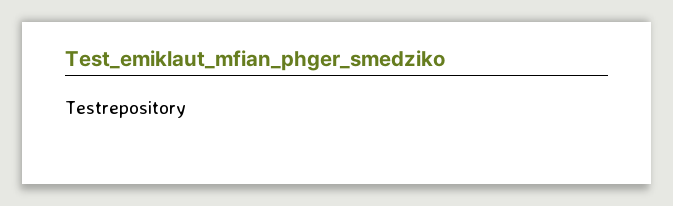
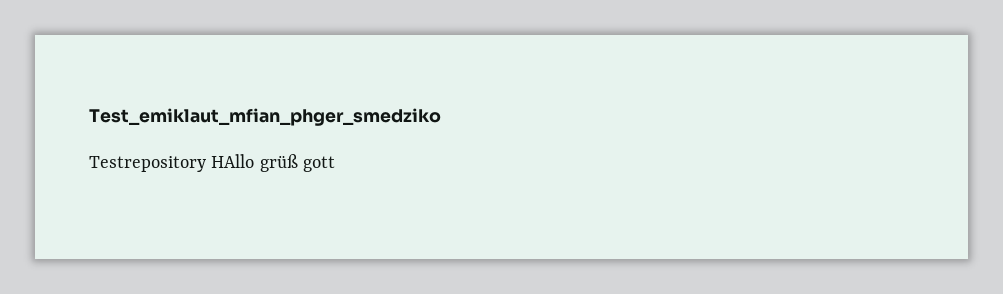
- Testrepository
+ Testrepository HAllo grüß gott

